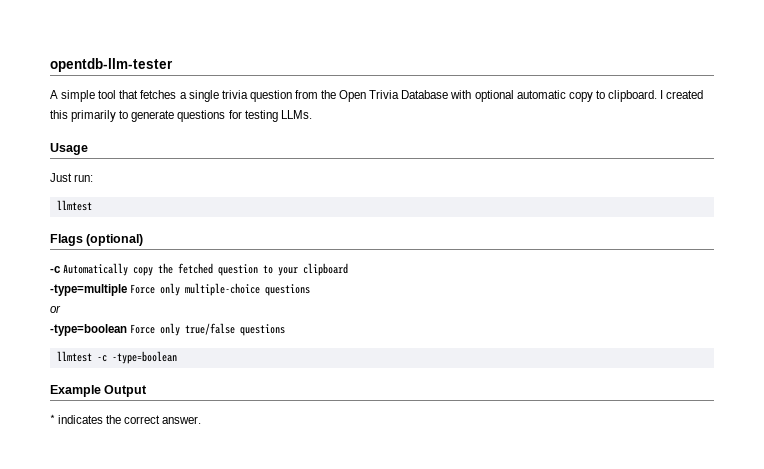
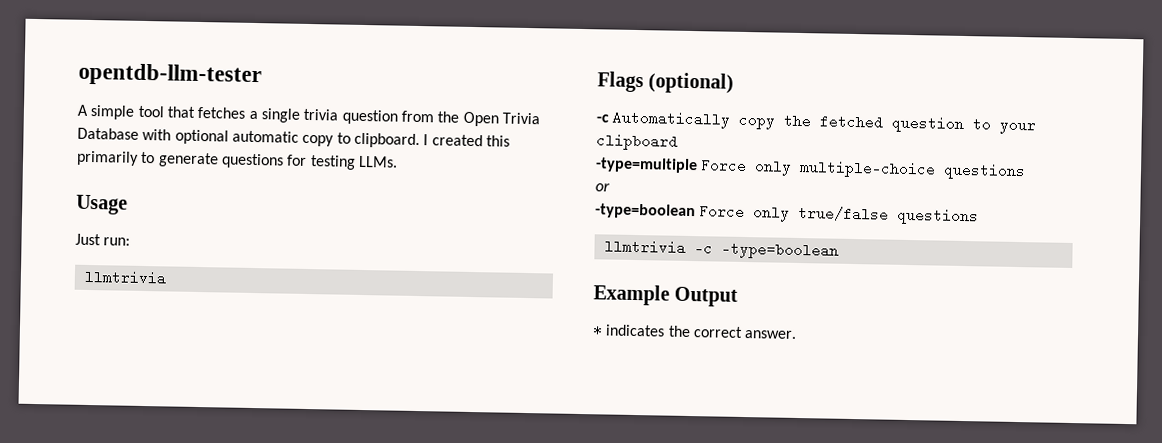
  Just run:
- llmtest
+ llmtrivia
- llmtest -c -type=boolean
+ llmtrivia -c -type=boolean

